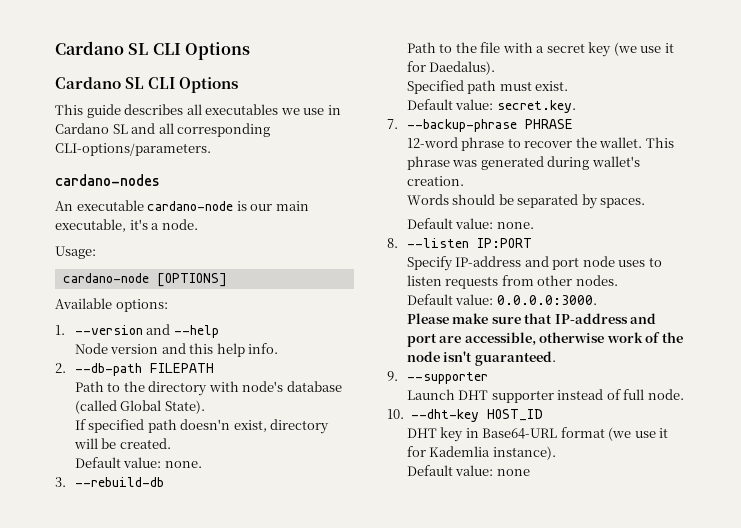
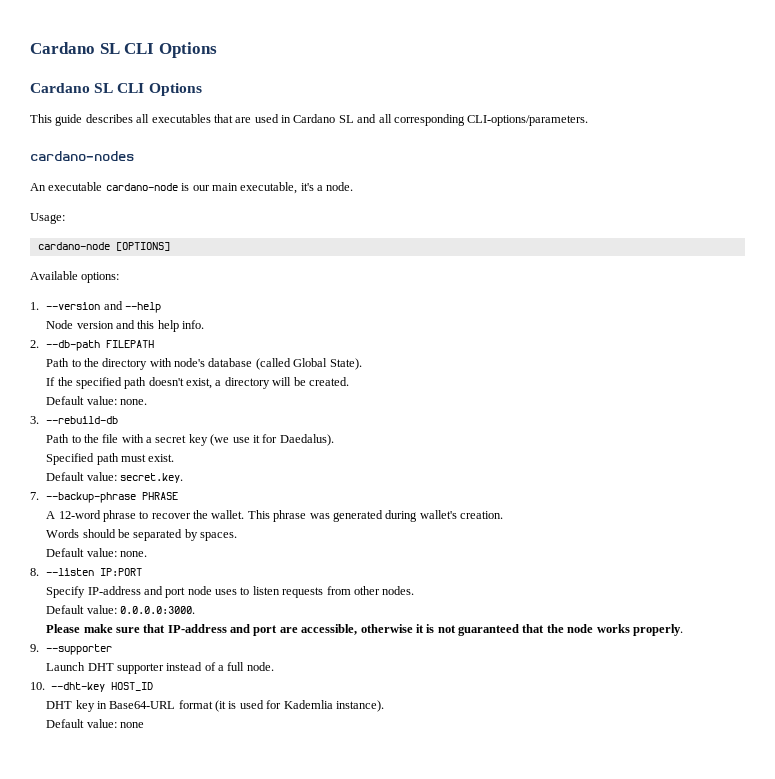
- This guide describes all executables we use in Cardano SL and all corresponding CLI-options/parameters.
+ This guide describes all executables that are used in Cardano SL and all corresponding CLI-options/parameters.
- If specified path doesn'n exist, directory will be created.
+ If the specified path doesn't exist, a directory will be created.
- 12-word phrase to recover the wallet.
+ A 12-word phrase to recover the wallet.
- Please make sure that IP-address and port are accessible, otherwise work of the node isn't guaranteed.
+ Please make sure that IP-address and port are accessible, otherwise it is not guaranteed that the node works properly.
- Launch DHT supporter instead of full node.
+ Launch DHT supporter instead of a full node.
- DHT key in Base64-URL format (we use it for Kademlia instance).
+ DHT key in Base64-URL format (it is used for Kademlia instance).

